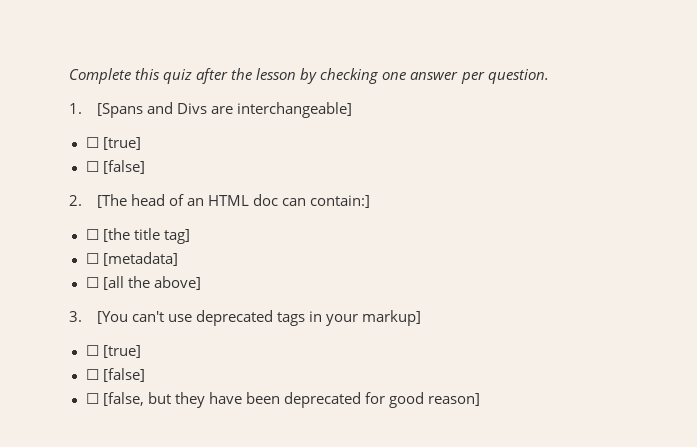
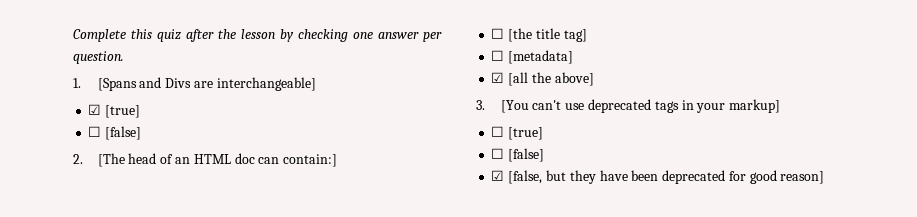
  1. [Spans and Divs are interchangeable]
- ☐ [true]
+ ☑ [true]
- ☐ [all the above]
+ ☑ [all the above]
- ☐ [false, but they have been deprecated for good reason]
+ ☑ [false, but they have been deprecated for good reason]

